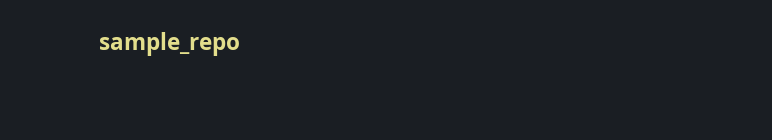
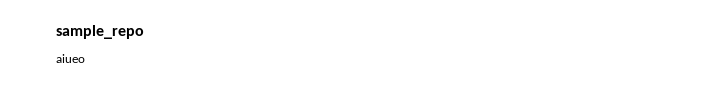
+ aiueo

